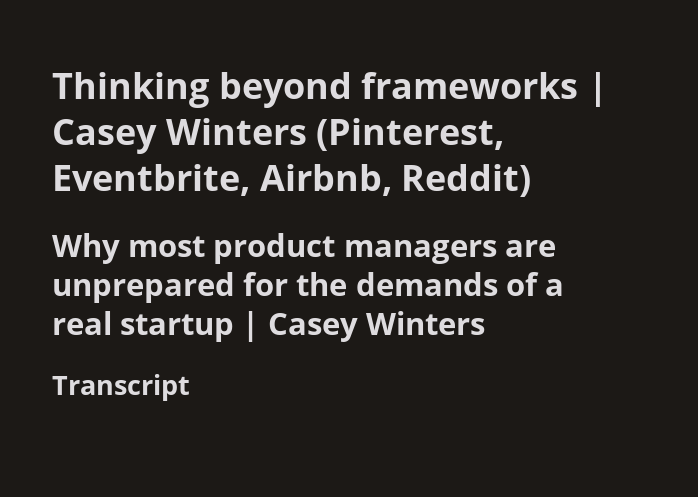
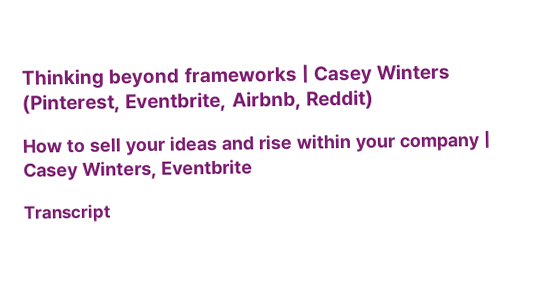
- Why most product managers are unprepared for the demands of a real startup | Casey Winters
+ How to sell your ideas and rise within your company | Casey Winters, Eventbrite

